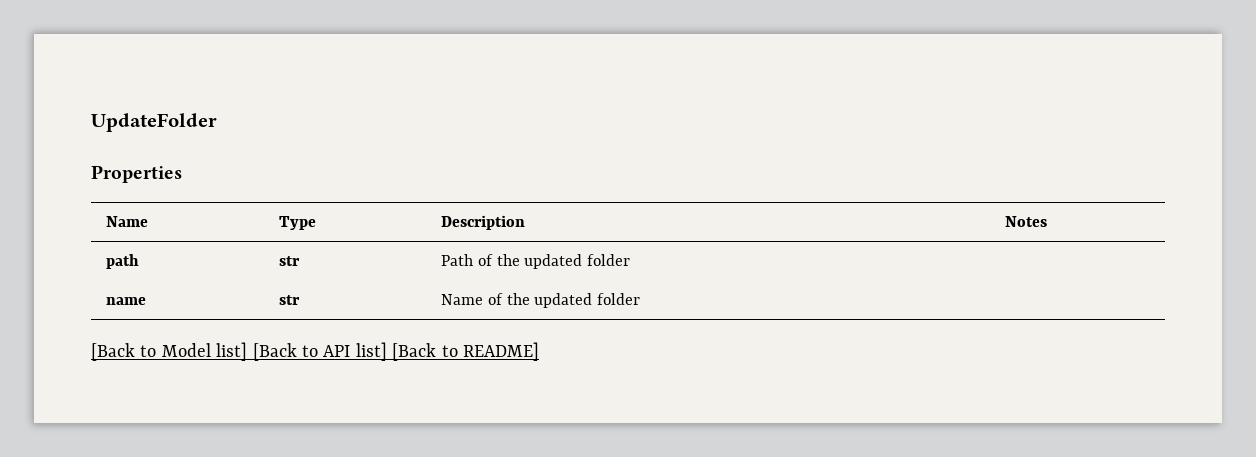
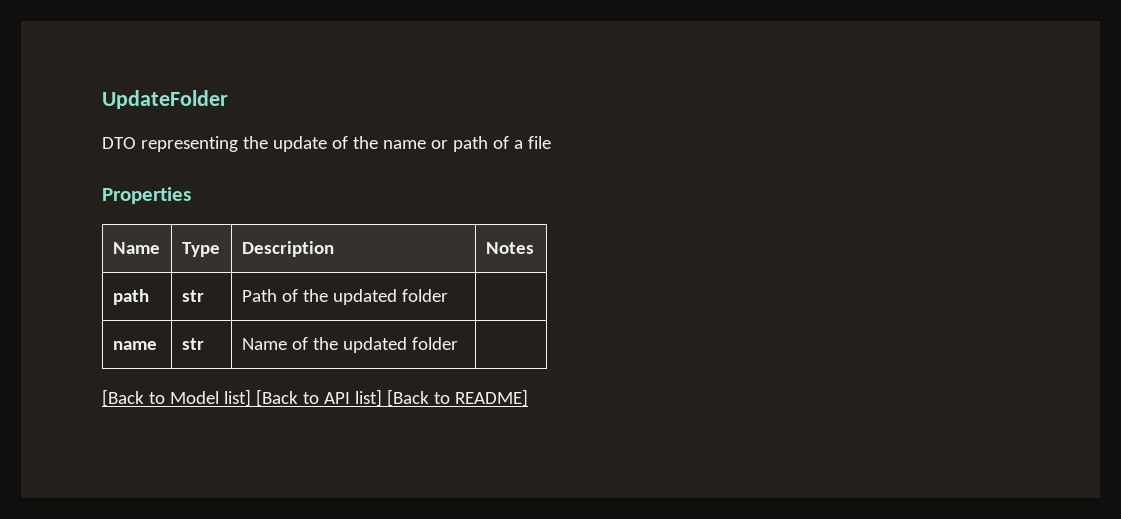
+ DTO representing the update of the name or path of a file

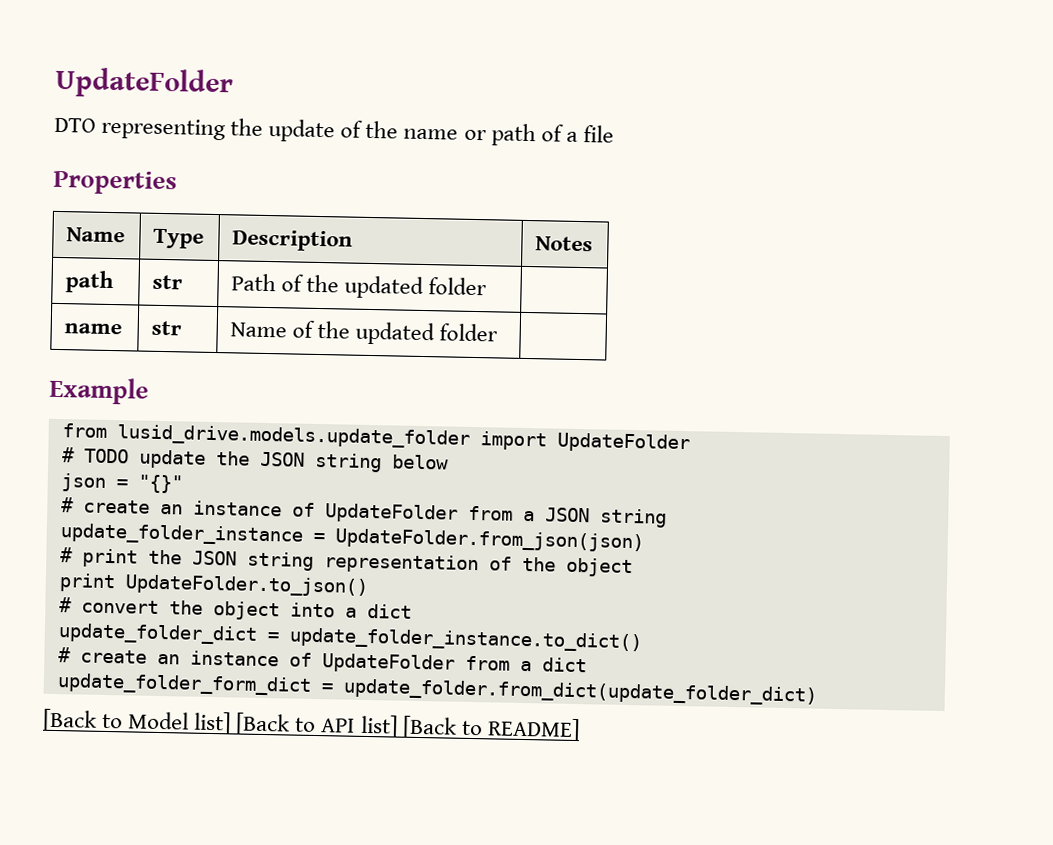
+ Example
+ from lusid_drive.models.update_folder import UpdateFolder
+ # TODO update the JSON string below
+ json = "{}"
+ # create an instance of UpdateFolder from a JSON string
+ update_folder_instance = UpdateFolder.from_json(json)
+ # print the JSON string representation of the object
+ print UpdateFolder.to_json()
+ # convert the object into a dict
+ update_folder_dict = update_folder_instance.to_dict()
+ # create an instance of UpdateFolder from a dict
+ update_folder_form_dict = update_folder.from_dict(update_folder_dict)

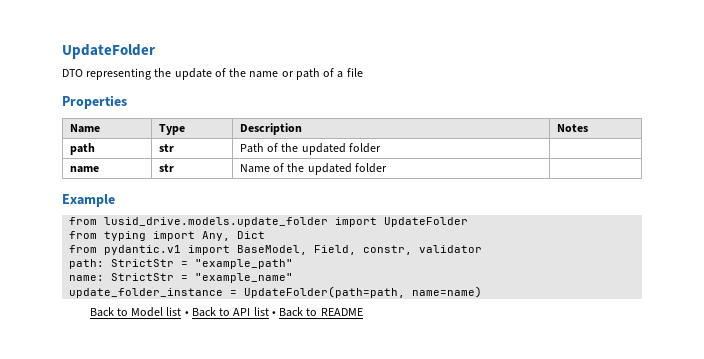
- # TODO update the JSON string below
- json = "{}"
- # create an instance of UpdateFolder from a JSON string
- update_folder_instance = UpdateFolder.from_json(json)
- # print the JSON string representation of the object
- print UpdateFolder.to_json()
- # convert the object into a dict
- update_folder_dict = update_folder_instance.to_dict()
- # create an instance of UpdateFolder from a dict
- update_folder_form_dict = update_folder.from_dict(update_folder_dict)
- [Back to Model list] [Back to API list] [Back to README]
+ from typing import Any, Dict
+ from pydantic.v1 import BaseModel, Field, constr, validator
+ path: StrictStr = "example_path"
+ name: StrictStr = "example_name"
+ update_folder_instance = UpdateFolder(path=path, name=name)
+ Back to Model list • Back to API list • Back to README

